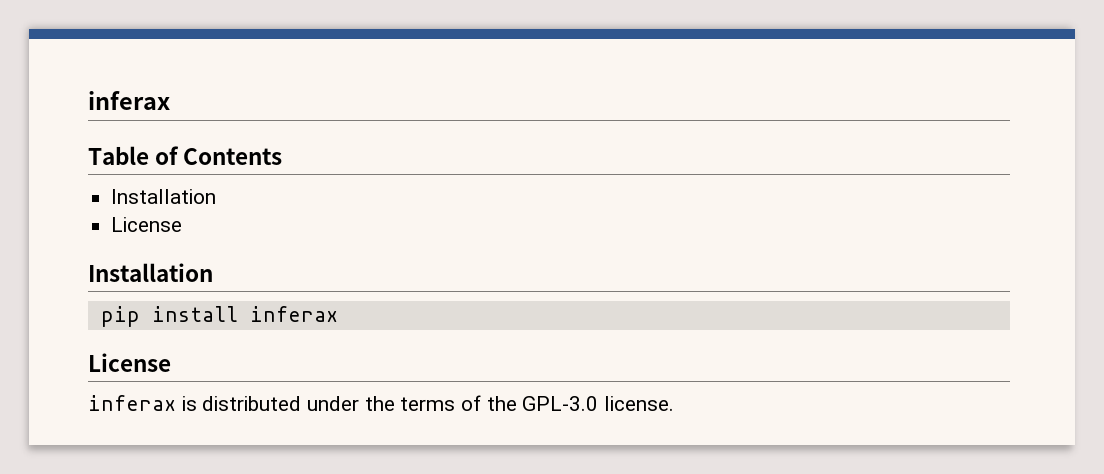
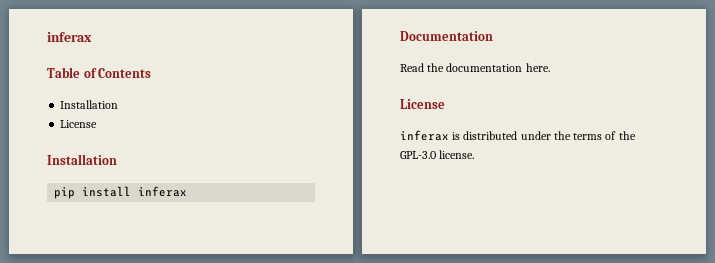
+ Documentation
+ Read the documentation here.

